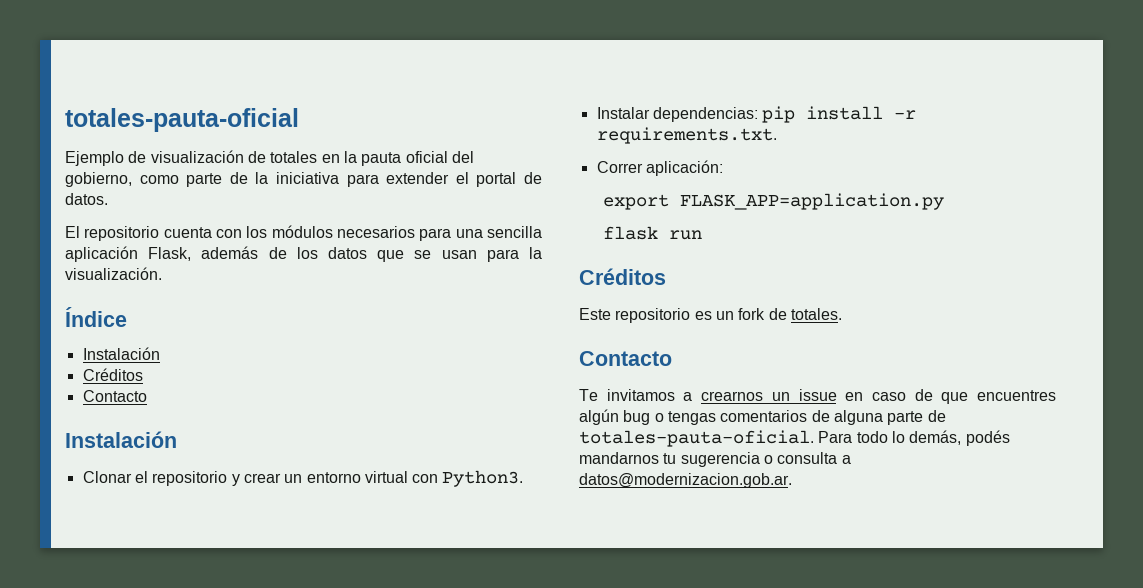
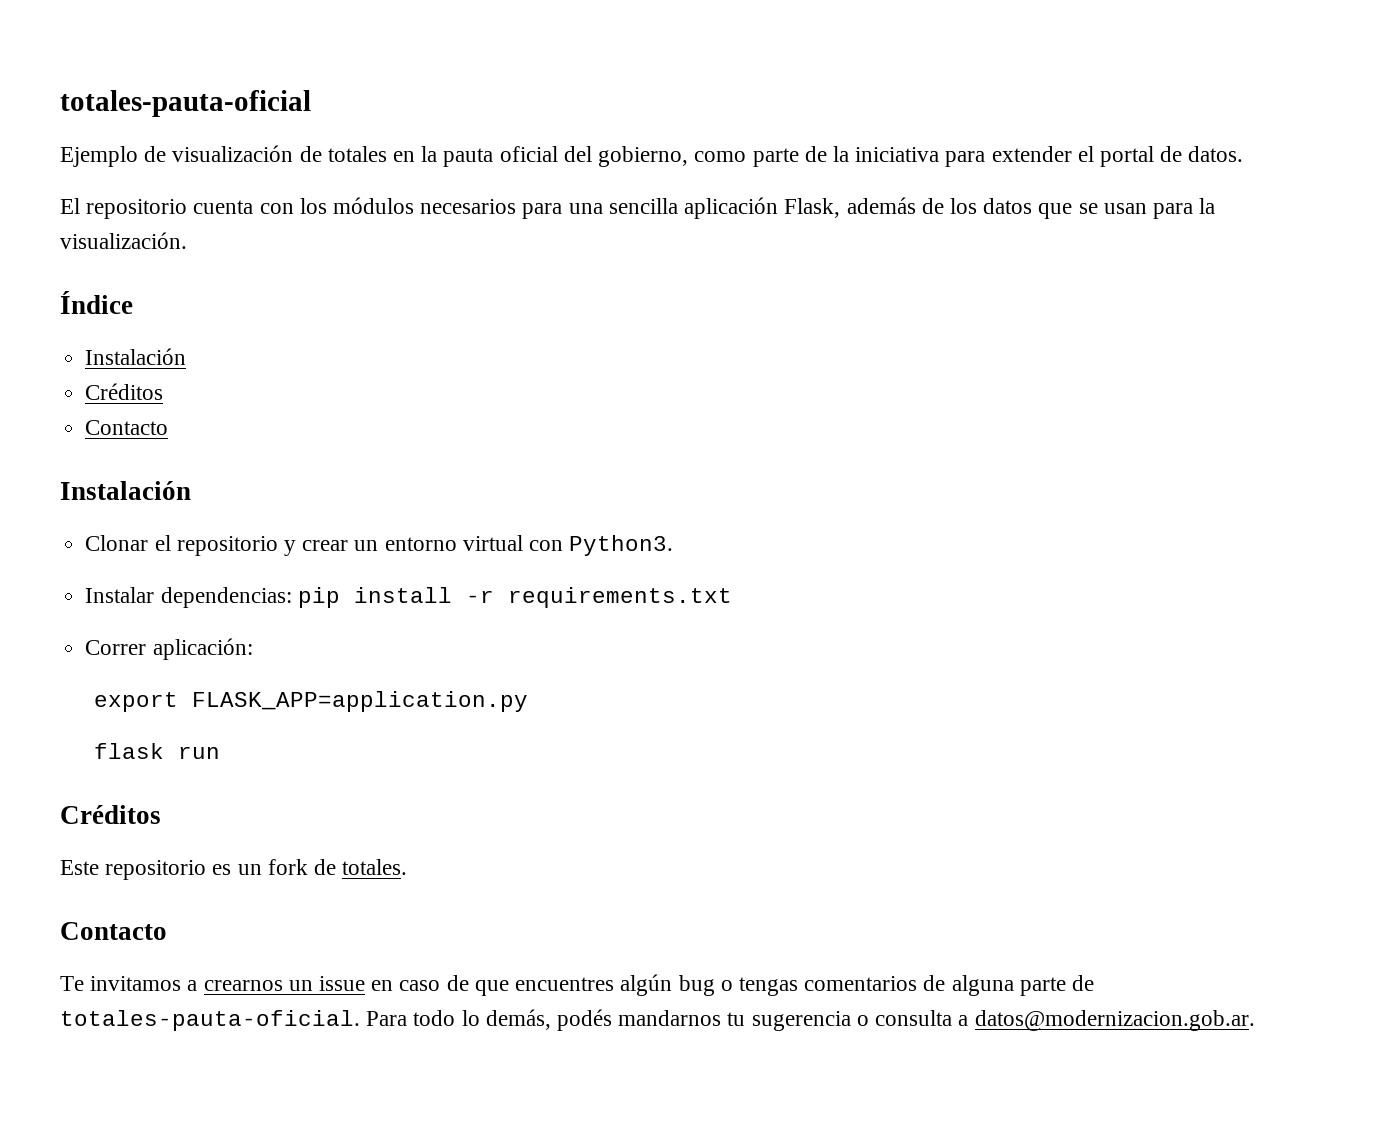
- Instalar dependencias: pip install -r requirements.txt.
+ Instalar dependencias: pip install -r requirements.txt

